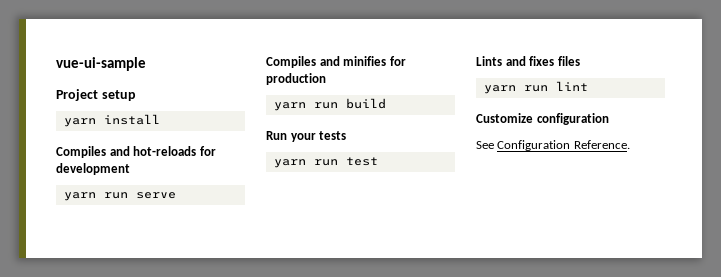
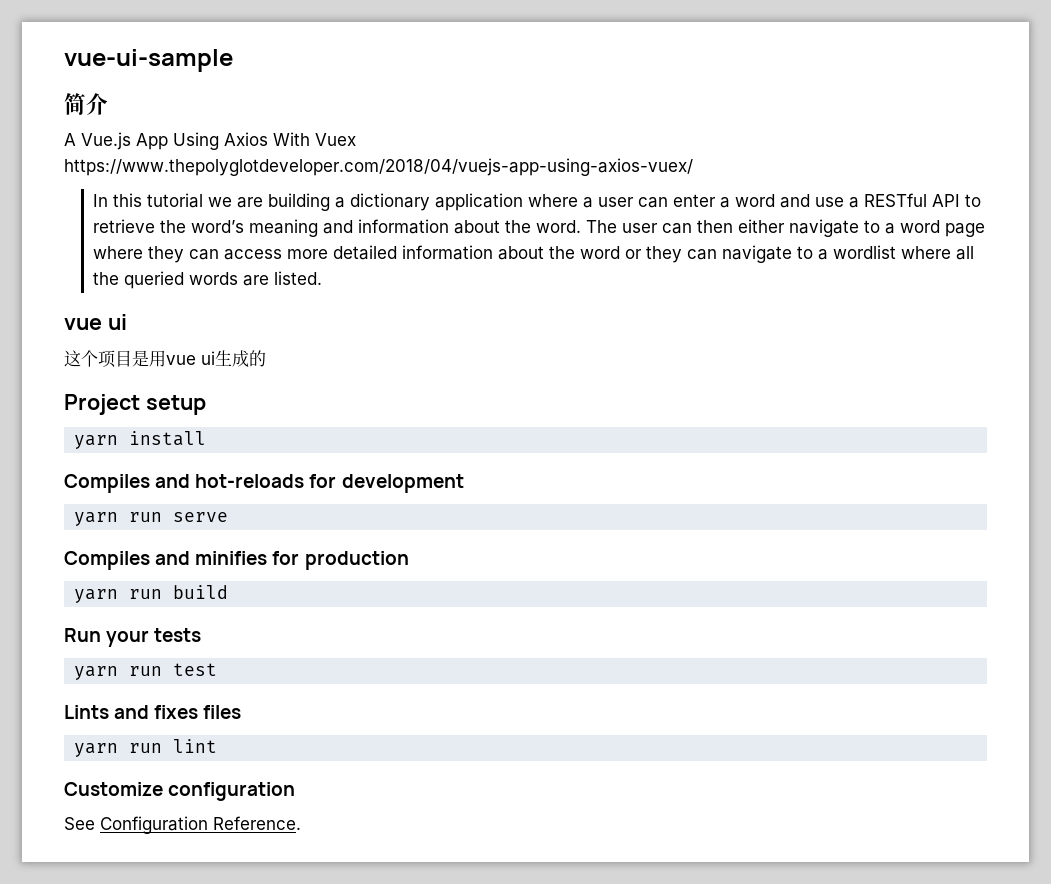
+ 简介
+ A Vue.js App Using Axios With Vuex https://www.thepolyglotdeveloper.com/2018/04/vuejs-app-using-axios-vuex/
+ In this tutorial we are building a dictionary application where a user can enter a word and use a RESTful API to retrieve the word’s meaning and information about the word. The user can then either navigate to a word page where they can access more detailed information about the word or they can navigate to a wordlist where all the queried words are listed.
+ vue ui
+ 这个项目是用vue ui生成的

